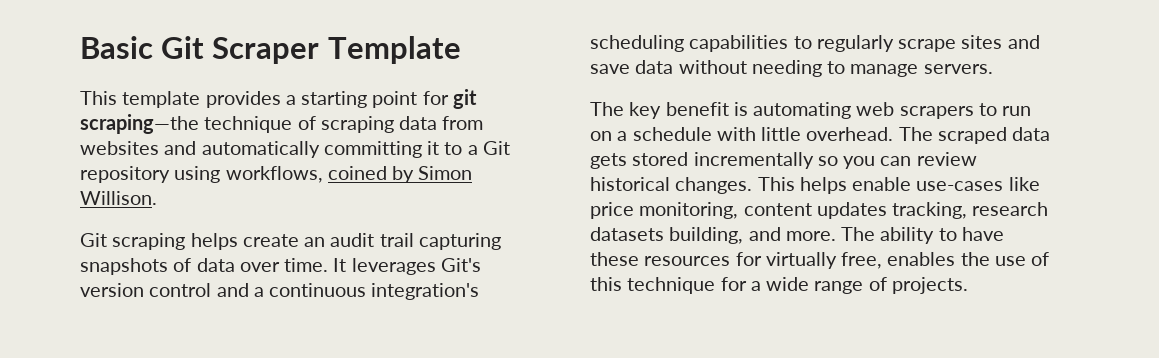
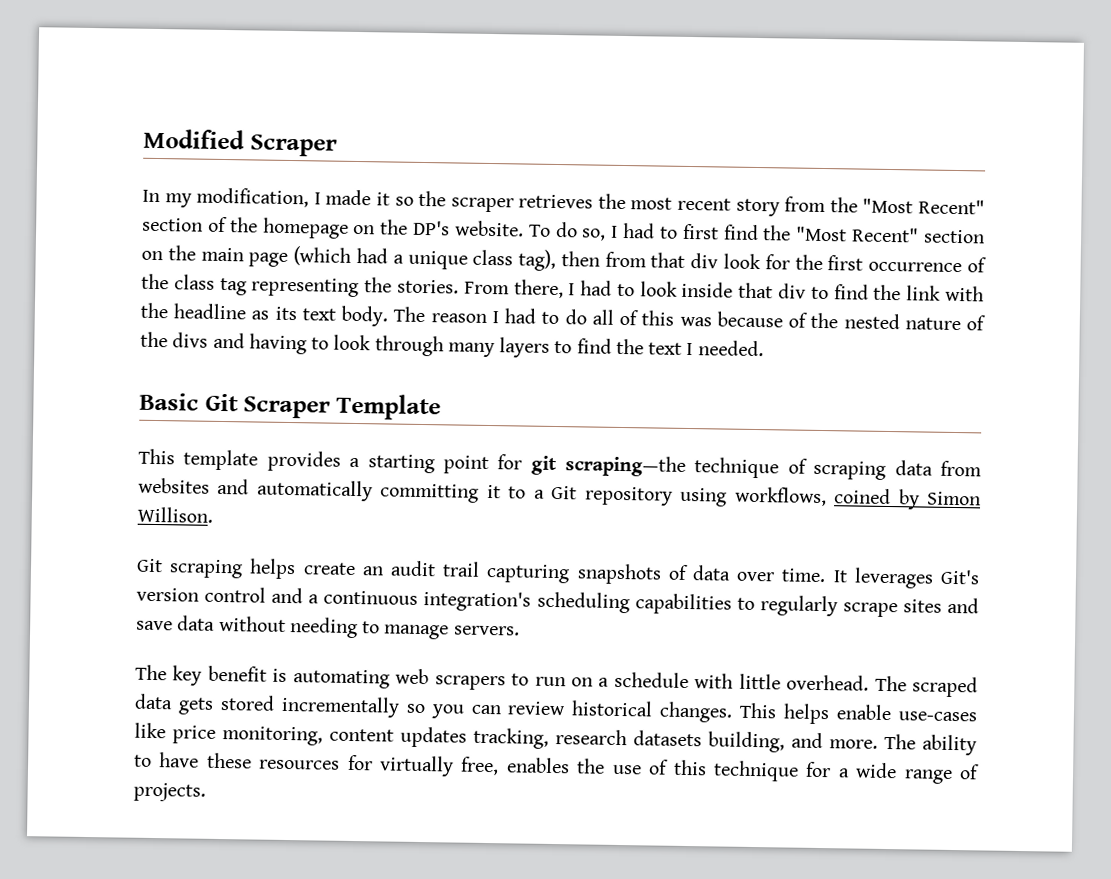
+ Modified Scraper
+ In my modification, I made it so the scraper retrieves the most recent story from the "Most Recent" section of the homepage on the DP's website. To do so, I had to first find the "Most Recent" section on the main page (which had a unique class tag), then from that div look for the first occurrence of the class tag representing the stories. From there, I had to look inside that div to find the link with the headline as its text body. The reason I had to do all of this was because of the nested nature of the divs and having to look through many layers to find the text I needed.

